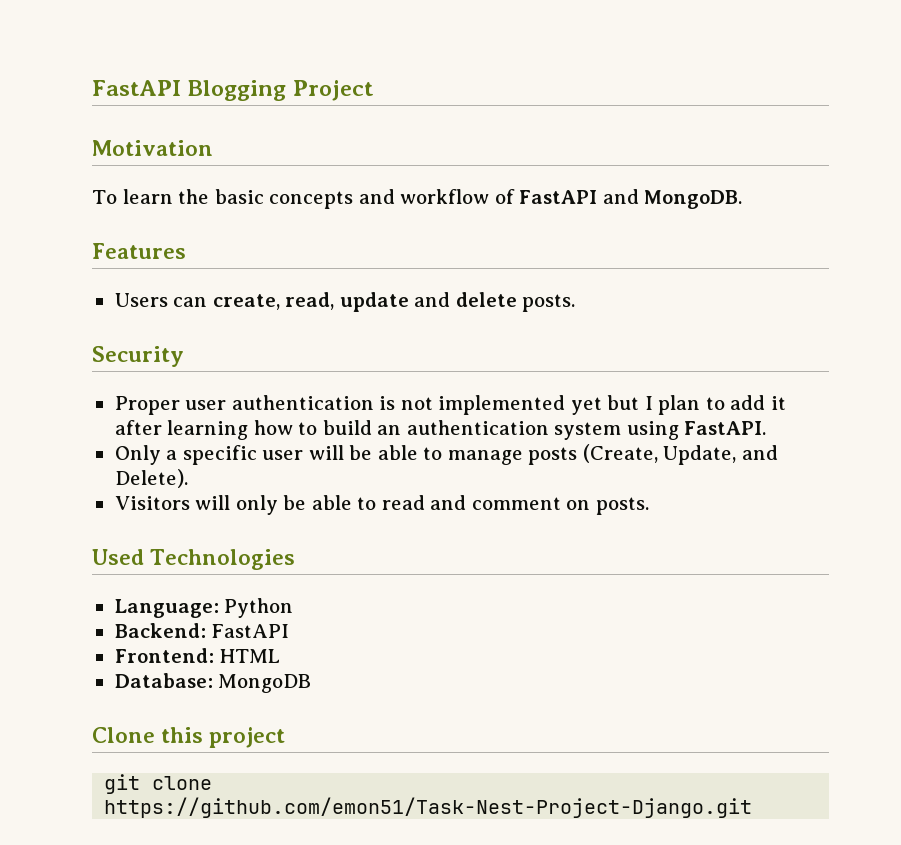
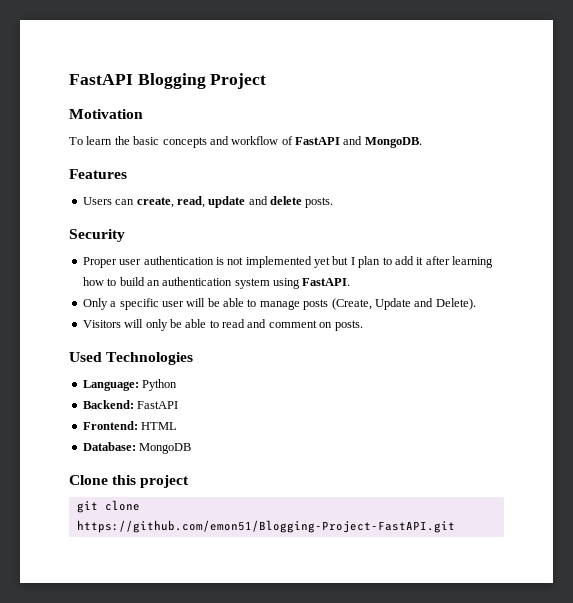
- Only a specific user will be able to manage posts (Create, Update, and Delete).
+ Only a specific user will be able to manage posts (Create, Update and Delete).
- git clone https://github.com/emon51/Task-Nest-Project-Django.git
+ git clone https://github.com/emon51/Blogging-Project-FastAPI.git

